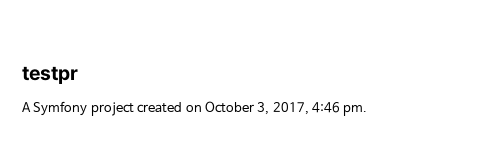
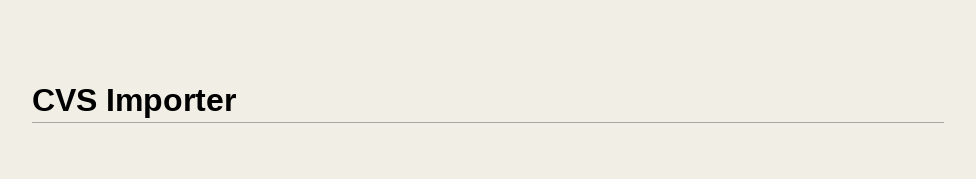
- testpr
- A Symfony project created on October 3, 2017, 4:46 pm.
+ CVS Importer

